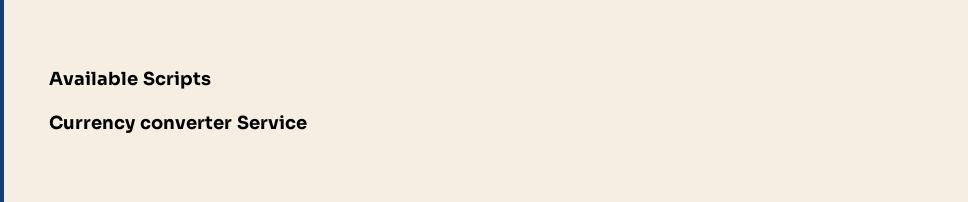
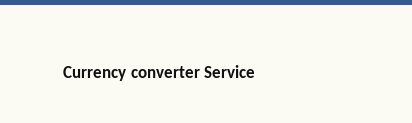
- Available Scripts

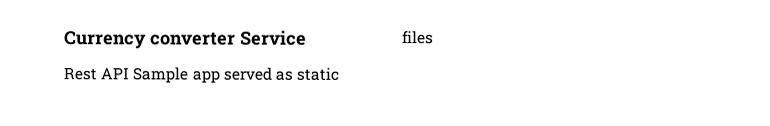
+ Rest API Sample app served as static files

